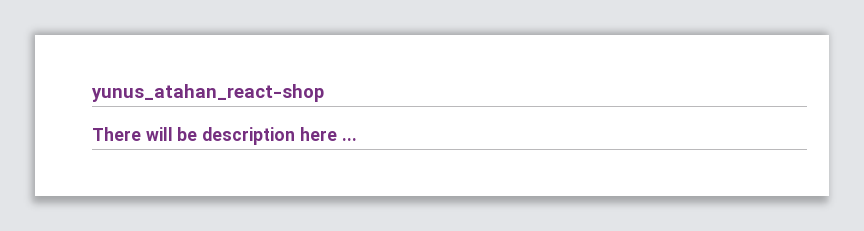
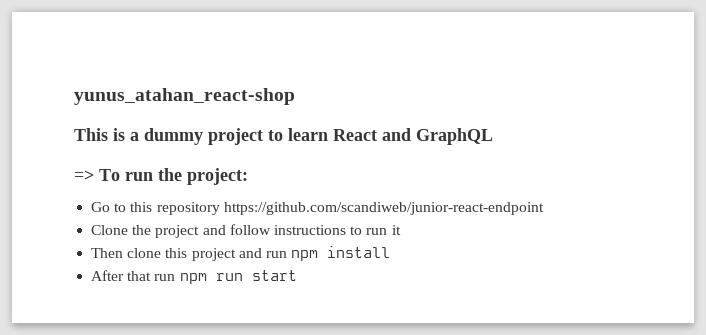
- There will be description here ...
+ This is a dummy project to learn React and GraphQL
+ => To run the project:
+ Go to this repository https://github.com/scandiweb/junior-react-endpoint
+ Clone the project and follow instructions to run it
+ Then clone this project and run npm install
+ After that run npm run start

